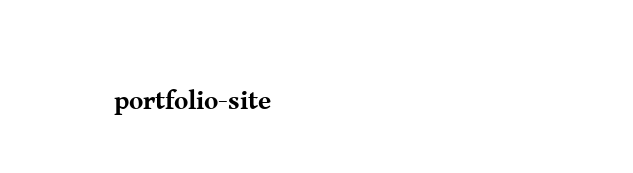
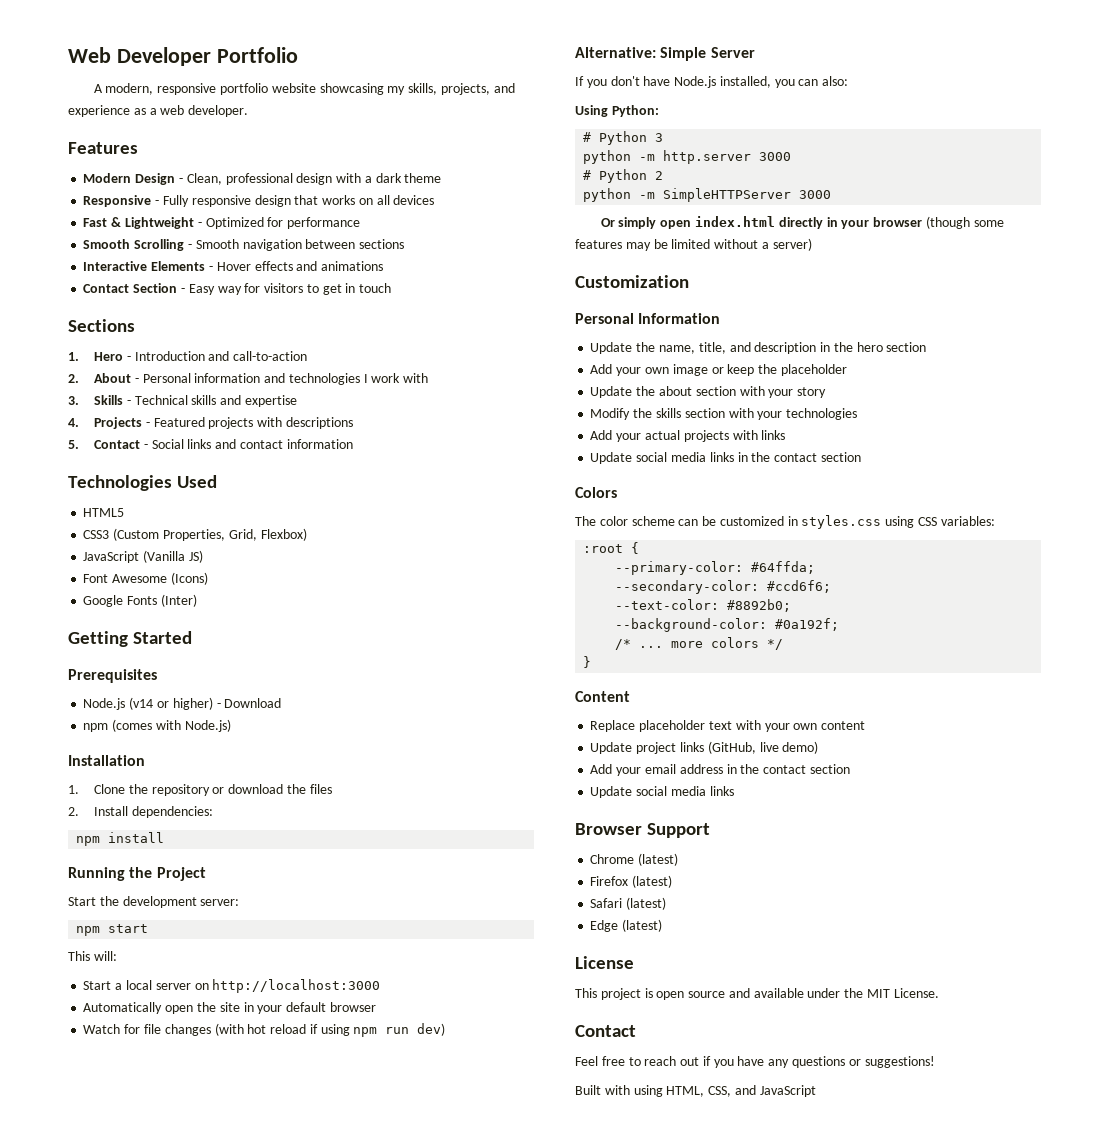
- portfolio-site
+ Web Developer Portfolio
+ A modern, responsive portfolio website showcasing my skills, projects, and experience as a web developer.
+ Features
+ Modern Design - Clean, professional design with a dark theme
+ Responsive - Fully responsive design that works on all devices
+ Fast & Lightweight - Optimized for performance
+ Smooth Scrolling - Smooth navigation between sections
+ Interactive Elements - Hover effects and animations
+ Contact Section - Easy way for visitors to get in touch
+ Sections
+ 1. Hero - Introduction and call-to-action
+ 2. About - Personal information and technologies I work with
+ 3. Skills - Technical skills and expertise
+ 4. Projects - Featured projects with descriptions
+ 5. Contact - Social links and contact information
+ Technologies Used
+ HTML5
+ CSS3 (Custom Properties, Grid, Flexbox)
+ JavaScript (Vanilla JS)
+ Font Awesome (Icons)
+ Google Fonts (Inter)
+ Getting Started
+ Prerequisites
+ Node.js (v14 or higher) - Download
+ npm (comes with Node.js)
+ Installation
+ 1. Clone the repository or download the files
+ 2. Install dependencies:
+ npm install
+ Running the Project
+ Start the development server:
+ npm start
+ This will:
+ Start a local server on http://localhost:3000
+ Automatically open the site in your default browser
+ Watch for file changes (with hot reload if using npm run dev)
+ Alternative: Simple Server
+ If you don't have Node.js installed, you can also:
+ Using Python:
+ # Python 3
+ python -m http.server 3000
+ # Python 2
+ python -m SimpleHTTPServer 3000
+ Or simply open index.html directly in your browser (though some features may be limited without a server)
+ Customization
+ Personal Information
+ Update the name, title, and description in the hero section
+ Add your own image or keep the placeholder
+ Update the about section with your story
+ Modify the skills section with your technologies
+ Add your actual projects with links
+ Update social media links in the contact section
+ Colors
+ The color scheme can be customized in styles.css using CSS variables:
+ :root {
+ --primary-color: #64ffda;
+ --secondary-color: #ccd6f6;
+ --text-color: #8892b0;
+ --background-color: #0a192f;
+ /* ... more colors */
+ }
+ Content
+ Replace placeholder text with your own content
+ Update project links (GitHub, live demo)
+ Add your email address in the contact section
+ Update social media links
+ Browser Support
+ Chrome (latest)
+ Firefox (latest)
+ Safari (latest)
+ Edge (latest)
+ License
+ This project is open source and available under the MIT License.
+ Contact
+ Feel free to reach out if you have any questions or suggestions!
+ Built with using HTML, CSS, and JavaScript

